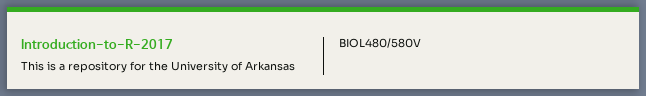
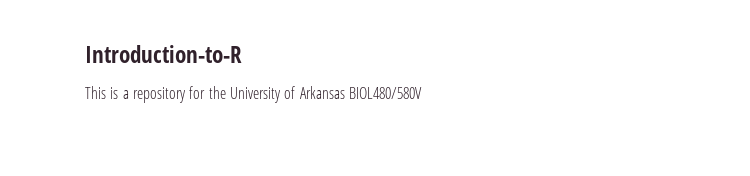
- Introduction-to-R-2017
+ Introduction-to-R

